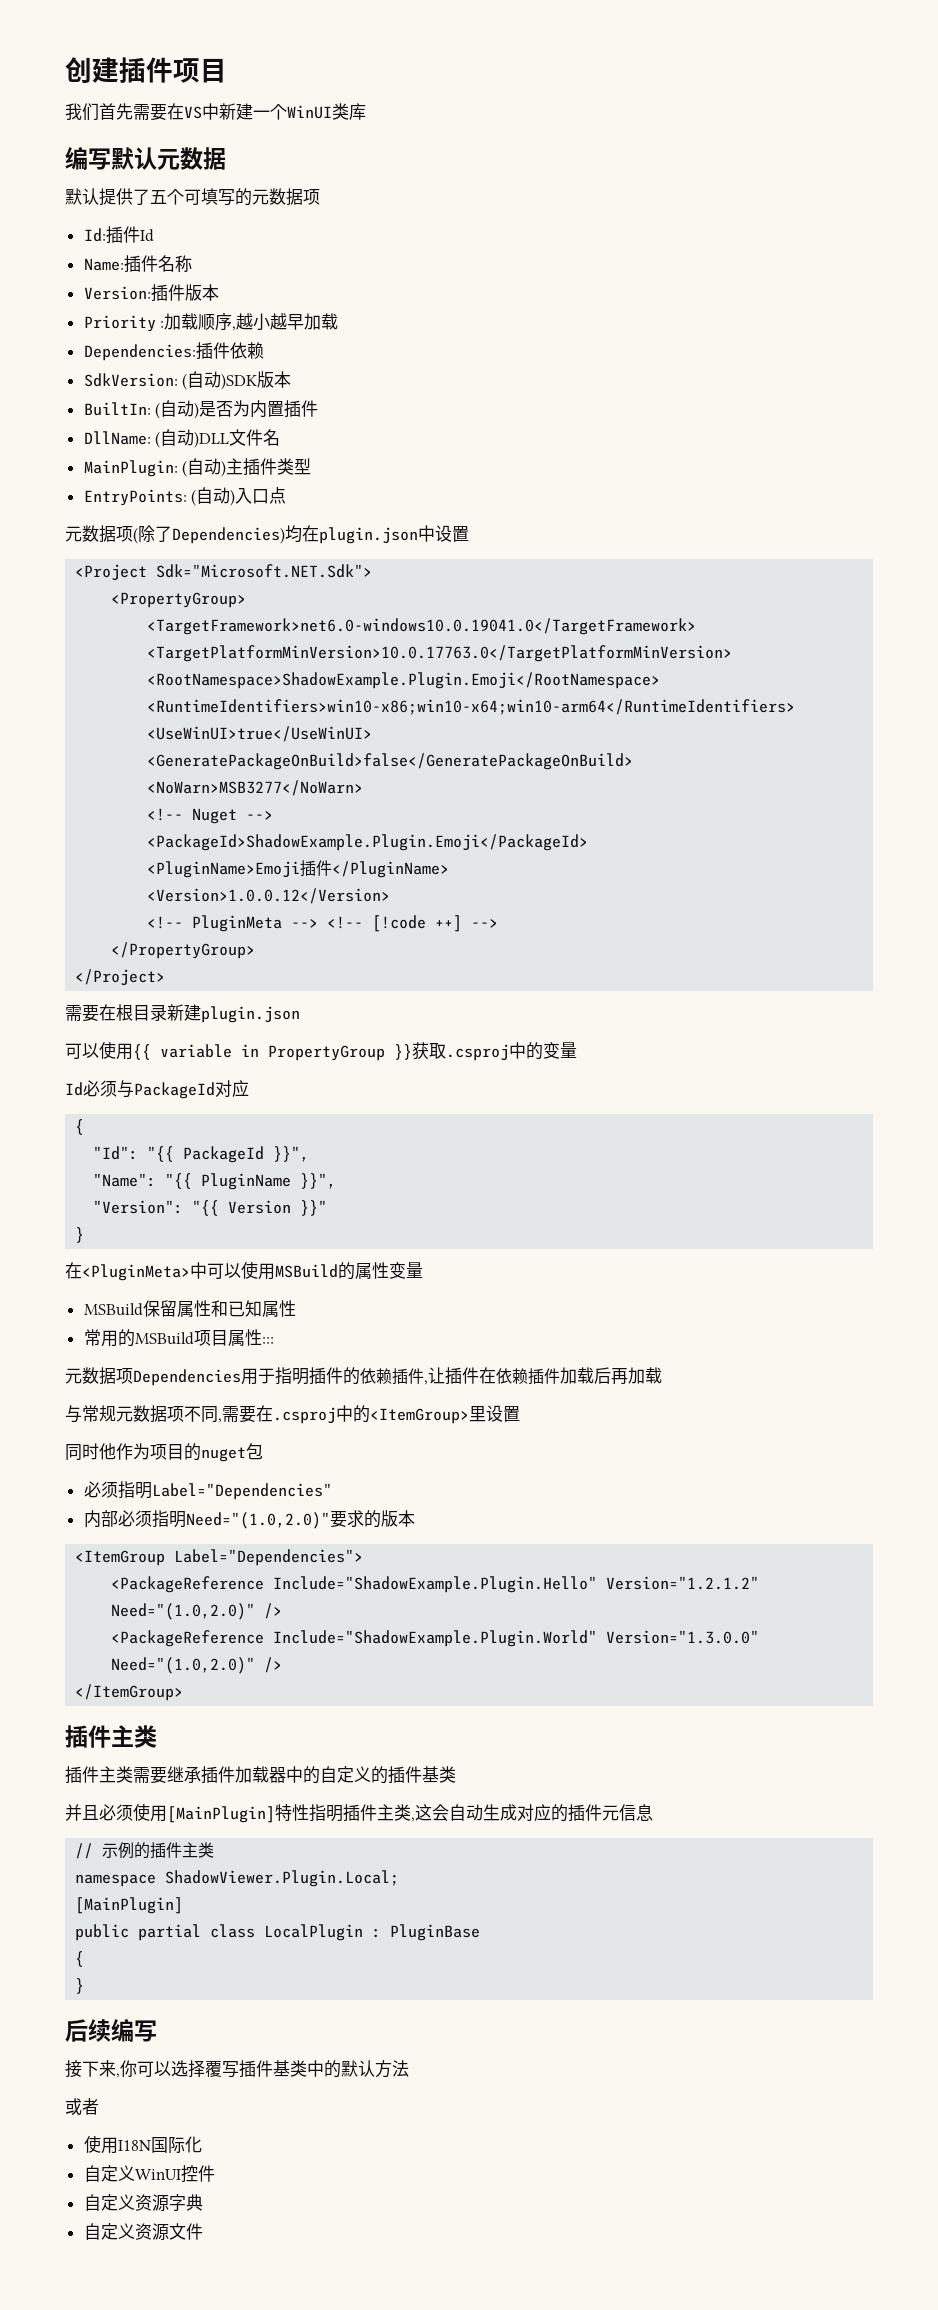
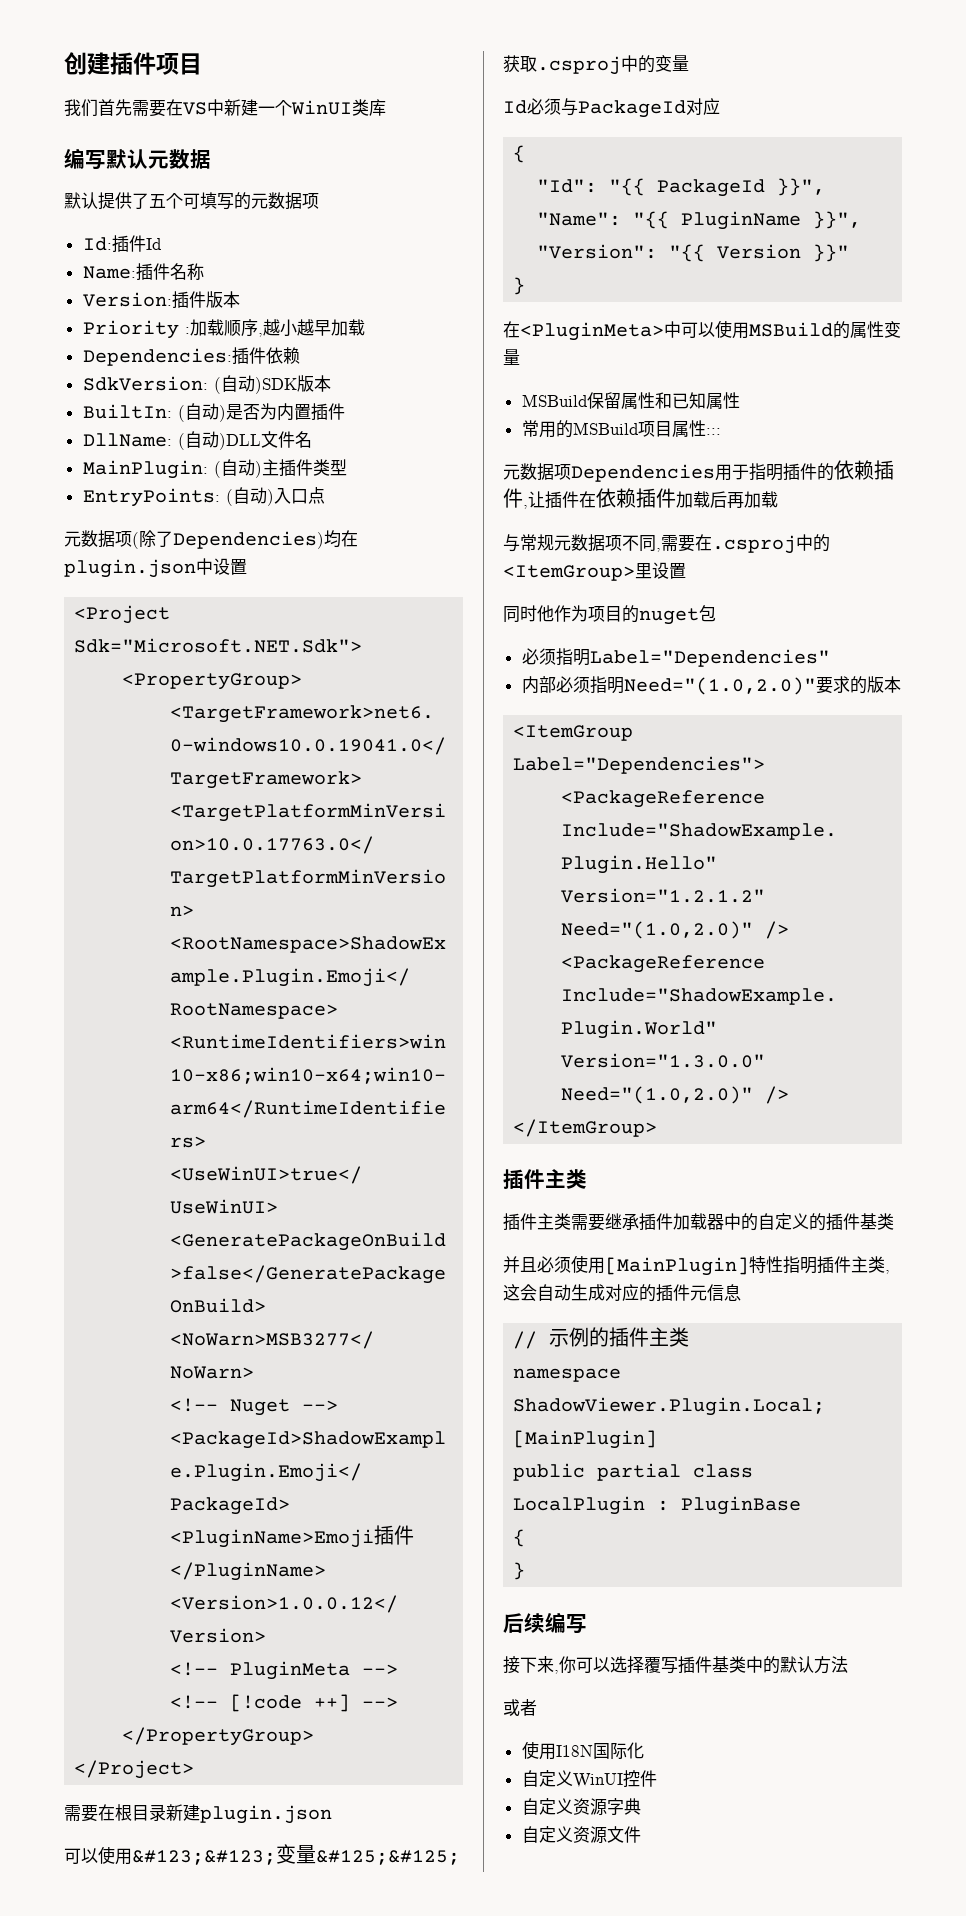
- 可以使用{{ variable in PropertyGroup }}获取.csproj中的变量
+ 可以使用&#123;&#123;变量&#125;&#125;获取.csproj中的变量

